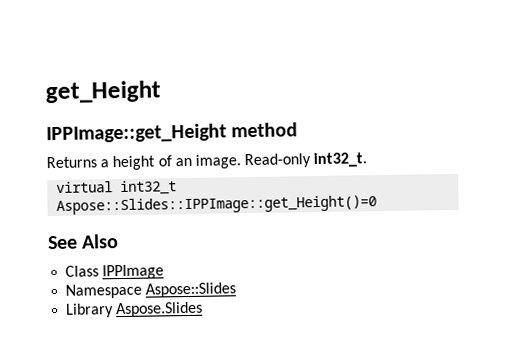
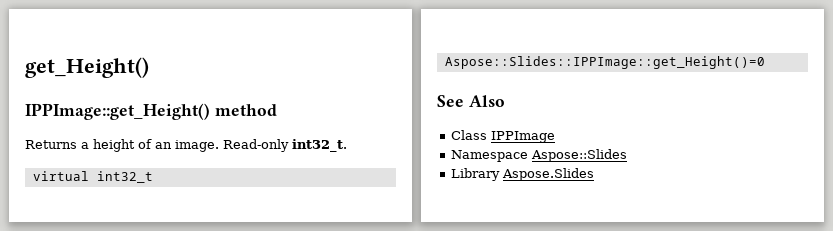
- get_Height
- IPPImage::get_Height method
+ get_Height()
+ IPPImage::get_Height() method

